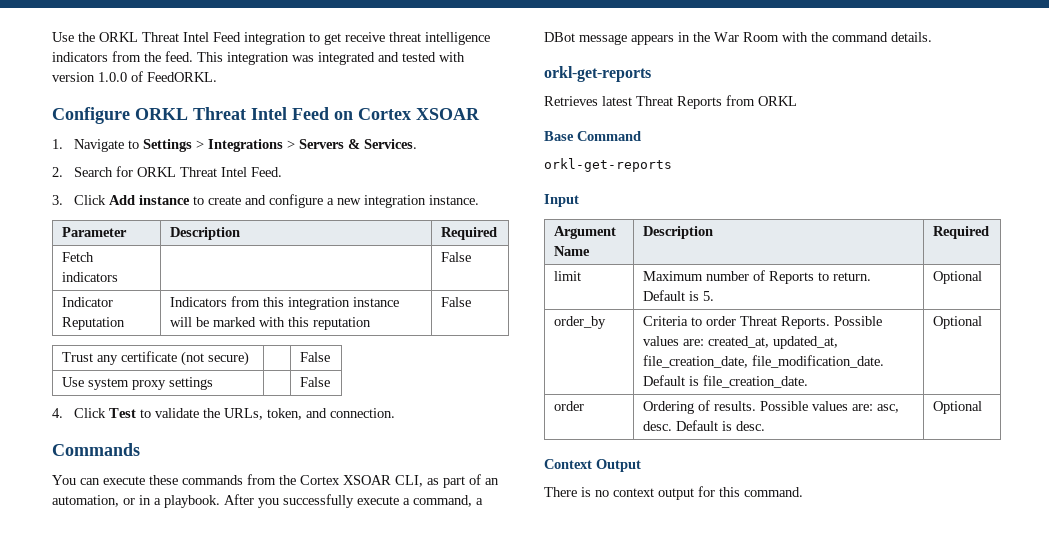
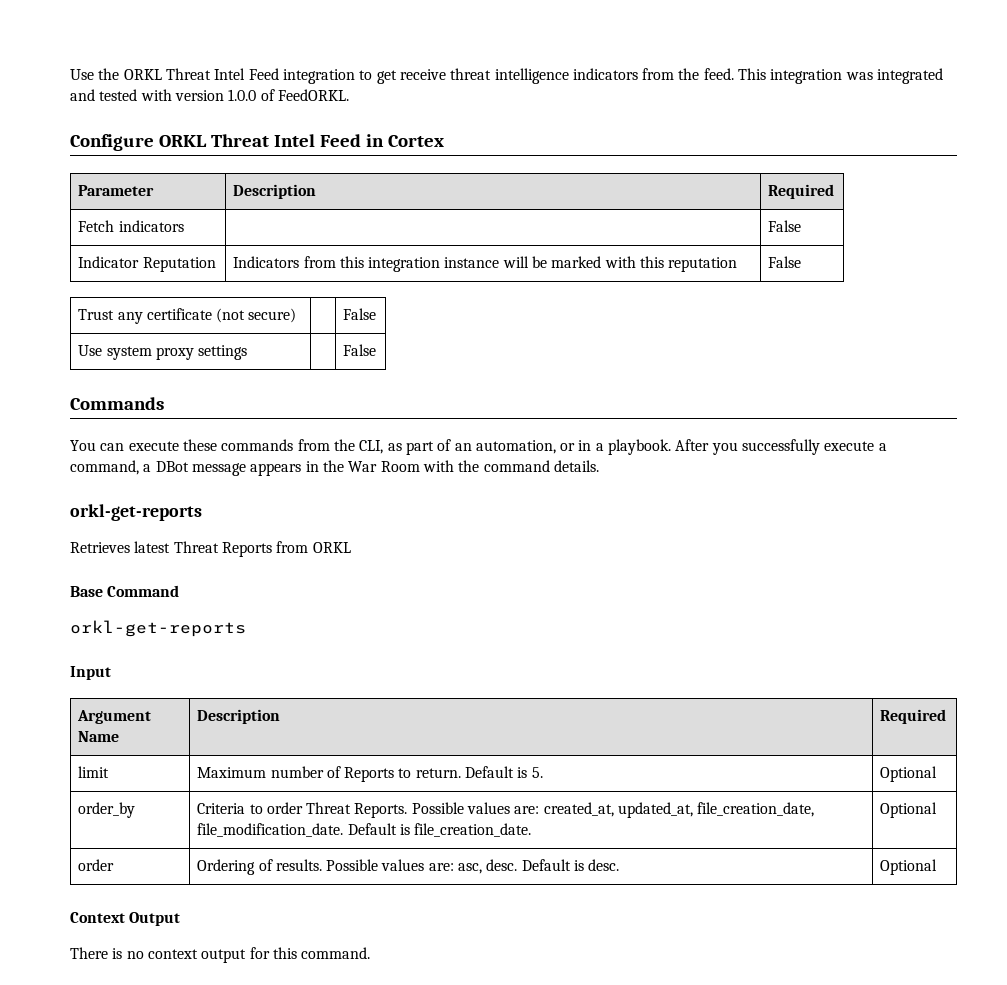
- Configure ORKL Threat Intel Feed on Cortex XSOAR
- 1. Navigate to Settings > Integrations > Servers & Services.
- 2. Search for ORKL Threat Intel Feed.
- 3. Click Add instance to create and configure a new integration instance.
+ Configure ORKL Threat Intel Feed in Cortex
- 4. Click Test to validate the URLs, token, and connection.
- You can execute these commands from the Cortex XSOAR CLI, as part of an automation, or in a playbook.
+ You can execute these commands from the CLI, as part of an automation, or in a playbook.

